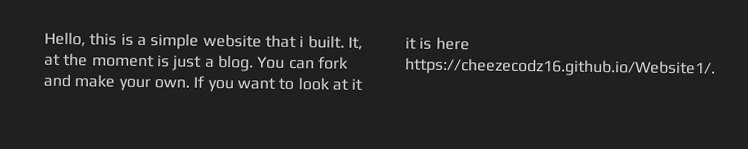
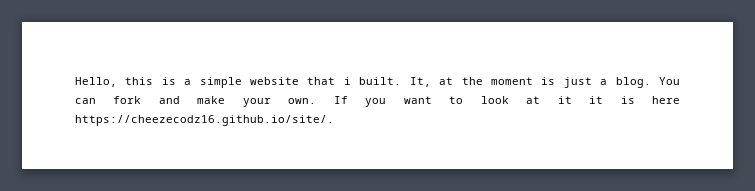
- If you want to look at it it is here https://cheezecodz16.github.io/Website1/.
+ If you want to look at it it is here https://cheezecodz16.github.io/site/.

